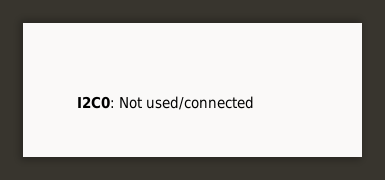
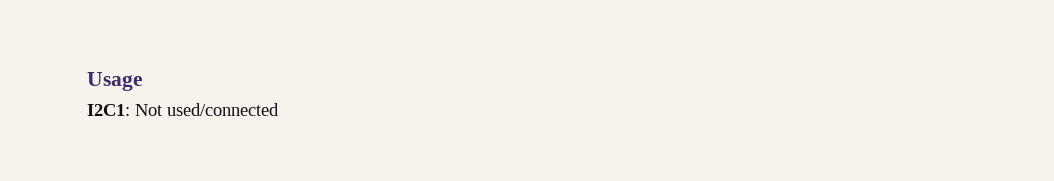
- I2C0: Not used/connected
+ Usage
+ I2C1: Not used/connected

